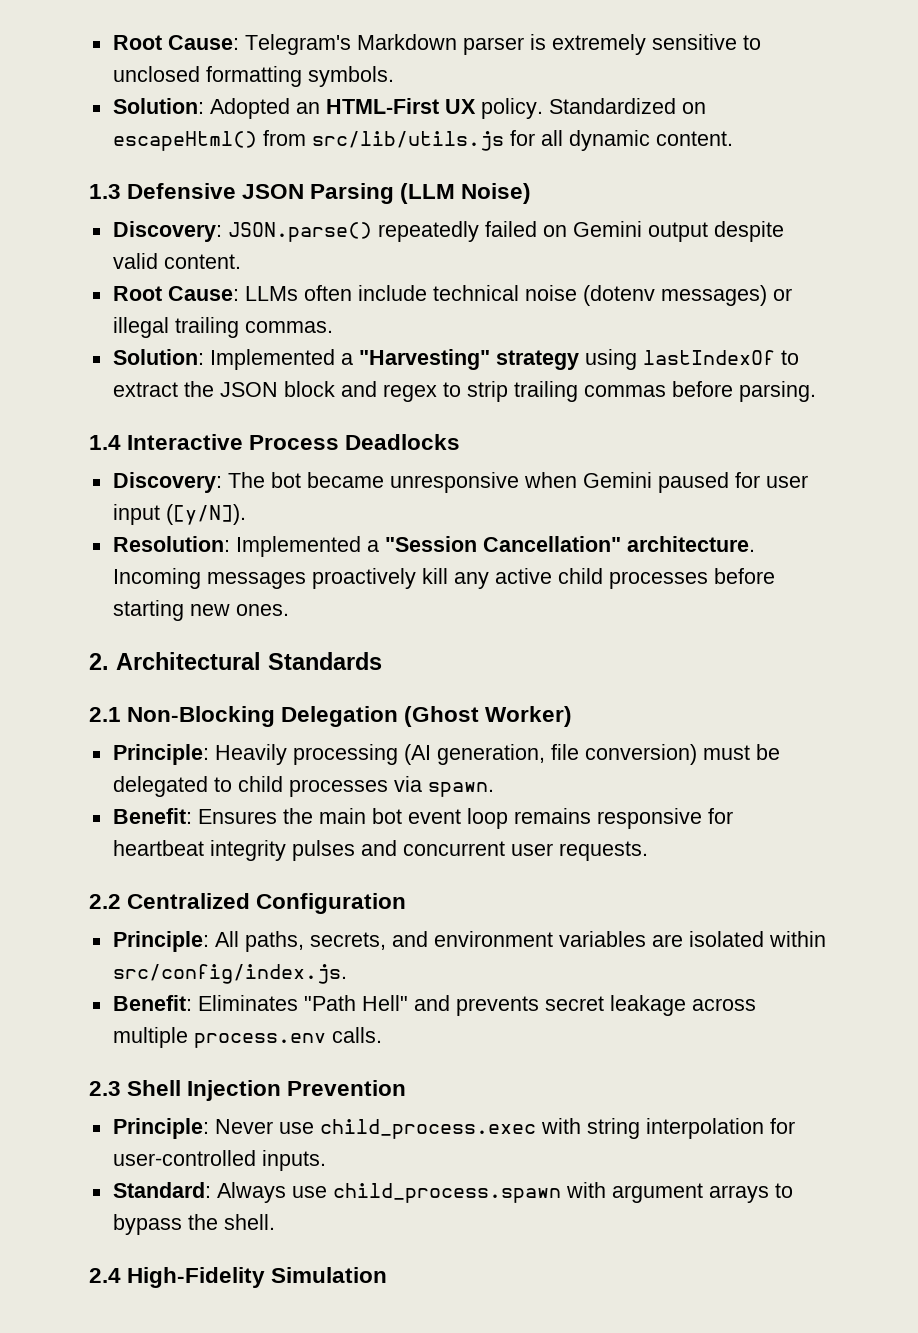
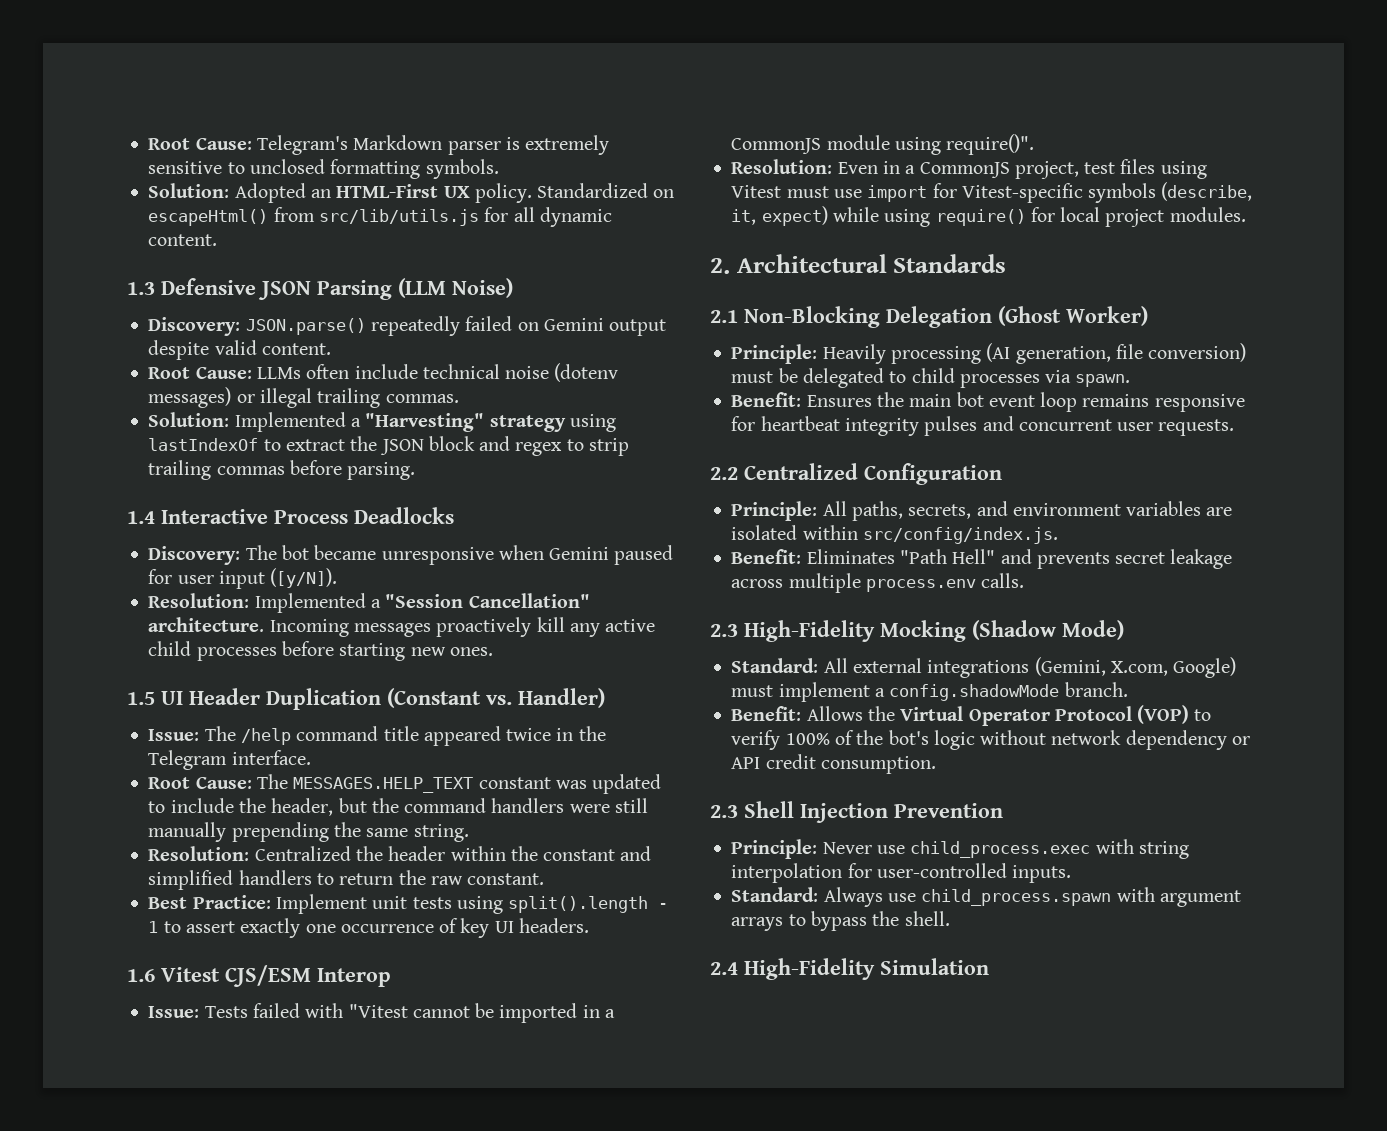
+ 1.5 UI Header Duplication (Constant vs. Handler)
+ Issue: The /help command title appeared twice in the Telegram interface.
+ Root Cause: The MESSAGES.HELP_TEXT constant was updated to include the header, but the command handlers were still manually prepending the same string.
+ Resolution: Centralized the header within the constant and simplified handlers to return the raw constant.
+ Best Practice: Implement unit tests using split().length - 1 to assert exactly one occurrence of key UI headers.
+ 1.6 Vitest CJS/ESM Interop
+ Issue: Tests failed with "Vitest cannot be imported in a CommonJS module using require()".
+ Resolution: Even in a CommonJS project, test files using Vitest must use import for Vitest-specific symbols (describe, it, expect) while using require() for local project modules.
+ 2.3 High-Fidelity Mocking (Shadow Mode)
+ Standard: All external integrations (Gemini, X.com, Google) must implement a config.shadowMode branch.
+ Benefit: Allows the Virtual Operator Protocol (VOP) to verify 100% of the bot's logic without network dependency or API credit consumption.

